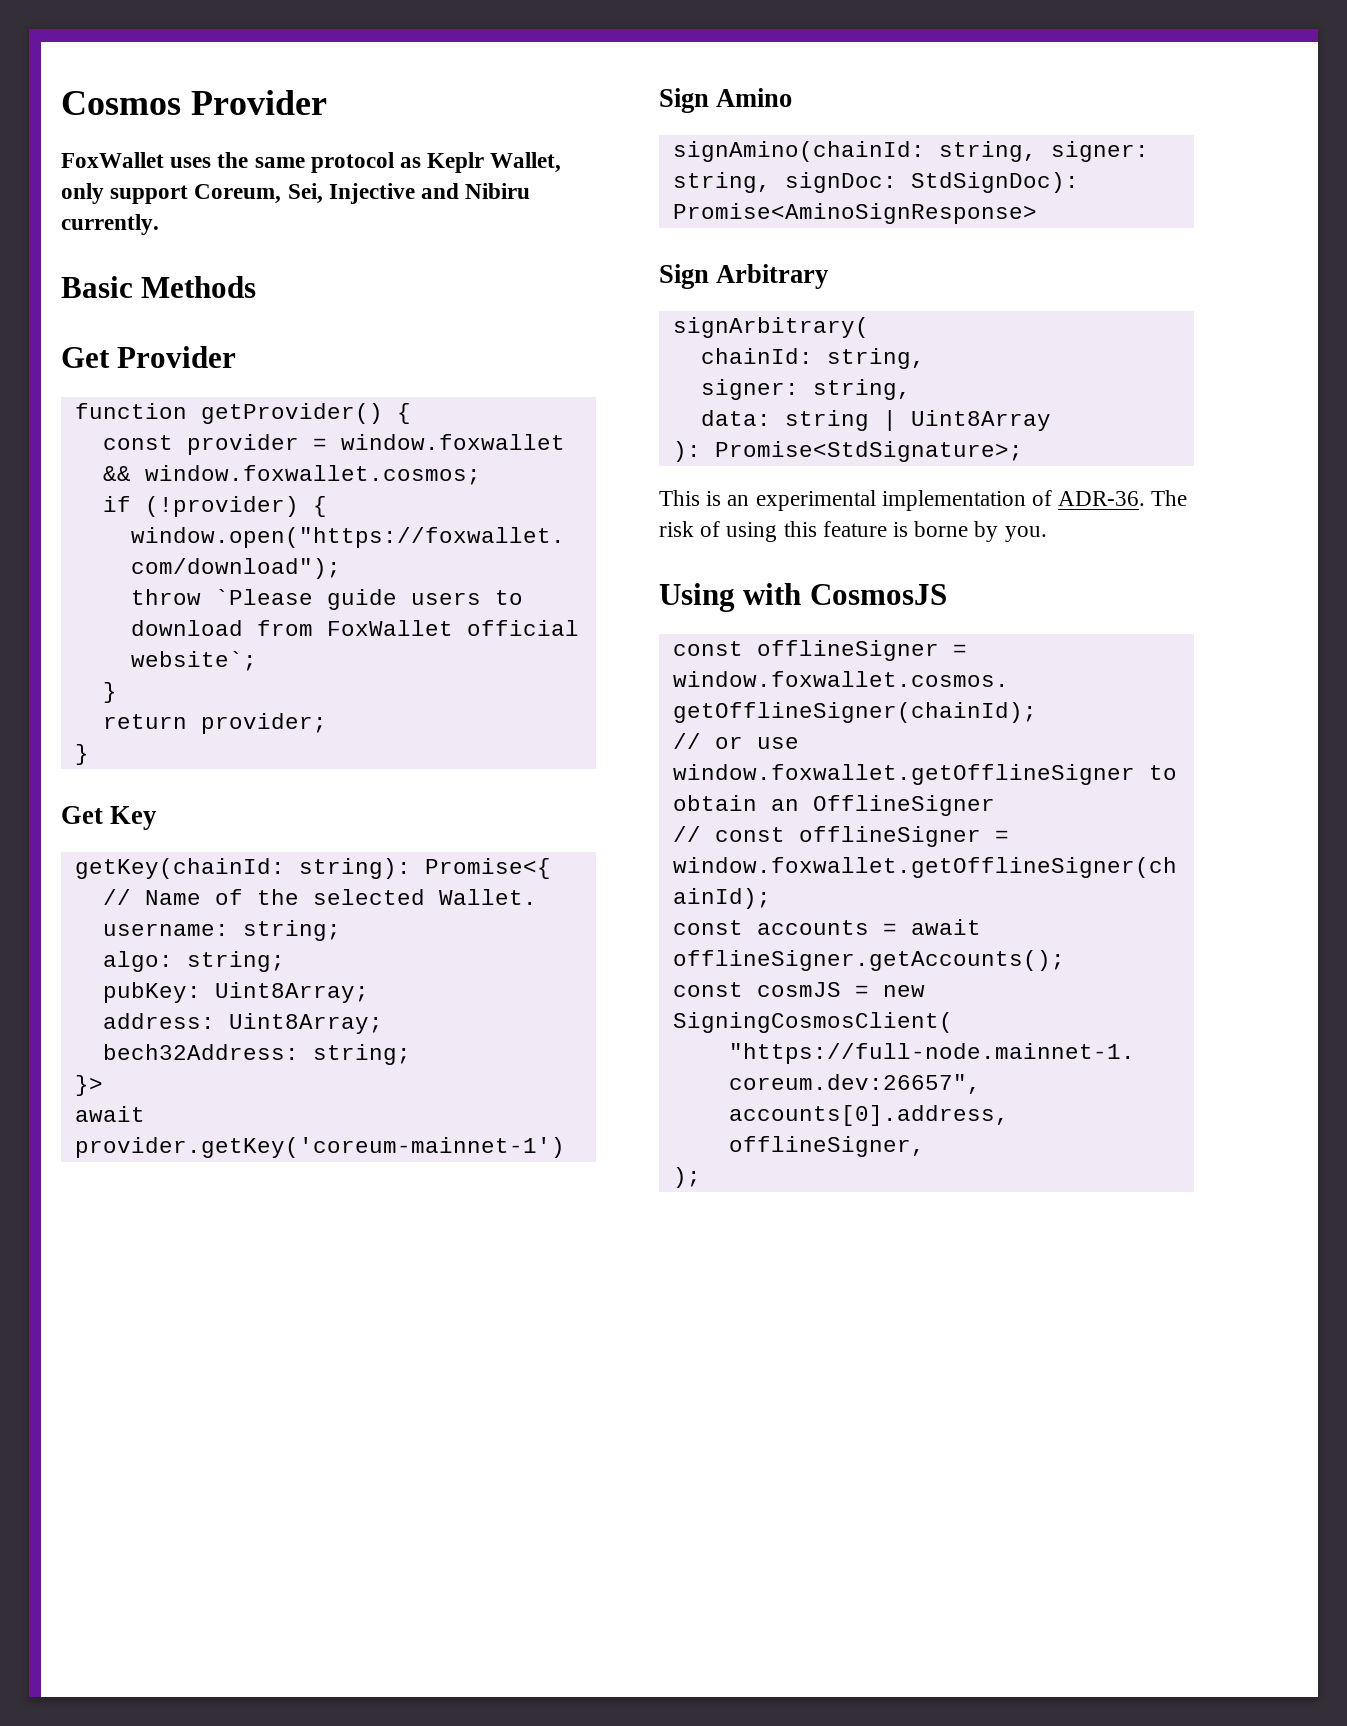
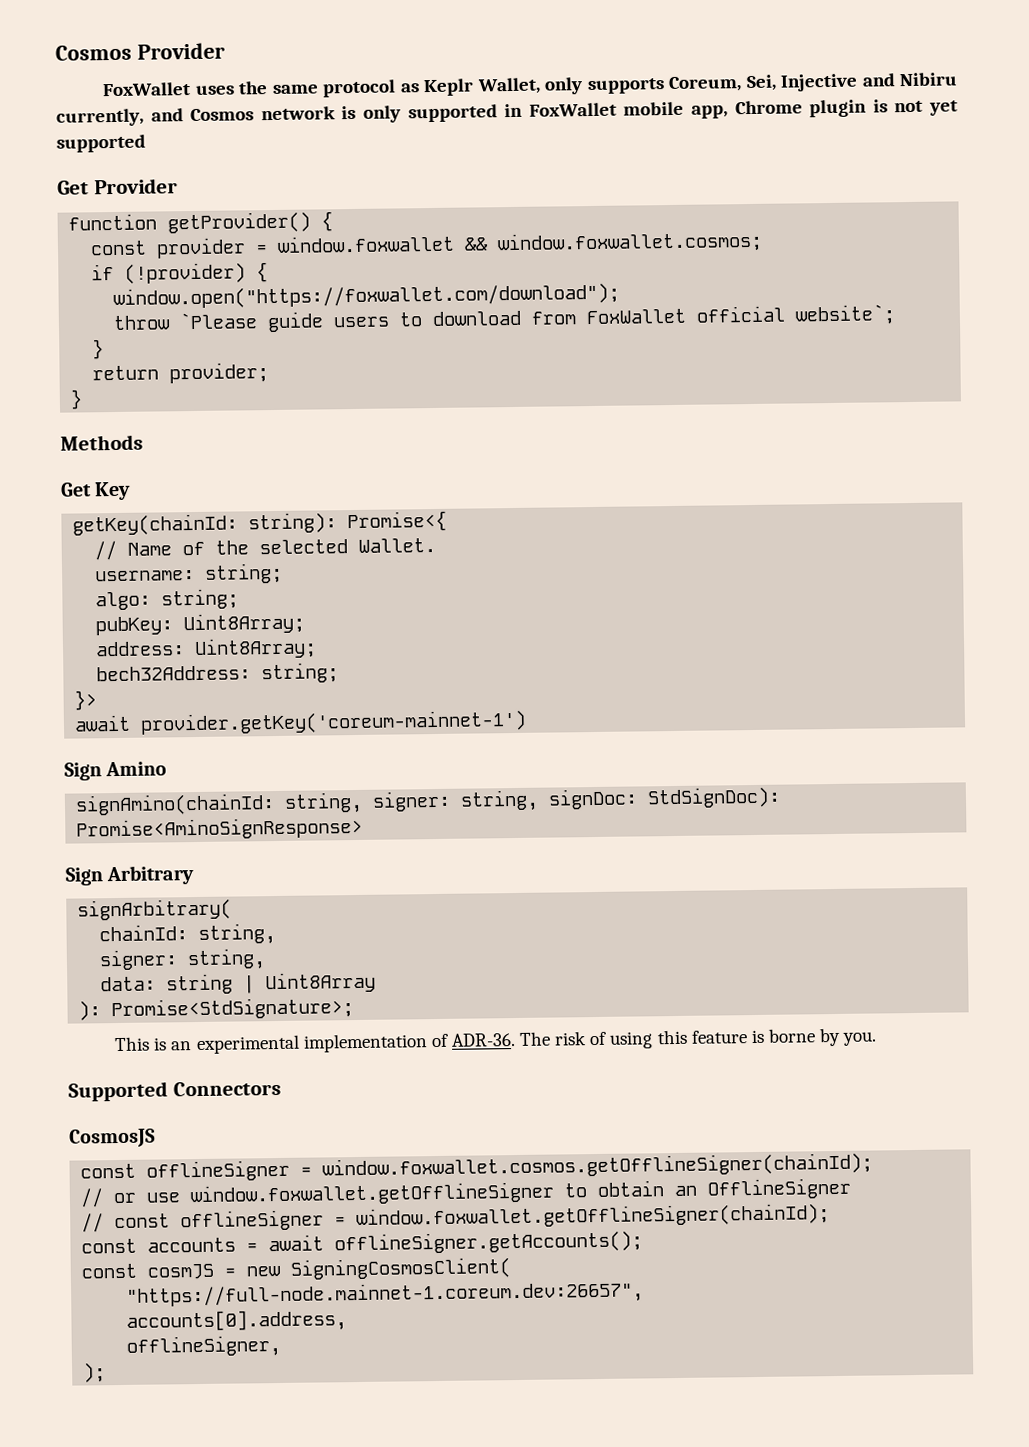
- FoxWallet uses the same protocol as Keplr Wallet, only support Coreum, Sei, Injective and Nibiru currently.
- Basic Methods
+ FoxWallet uses the same protocol as Keplr Wallet, only supports Coreum, Sei, Injective and Nibiru currently, and Cosmos network is only supported in FoxWallet mobile app, Chrome plugin is not yet supported
+ Methods
- Using with CosmosJS
+ Supported Connectors
+ CosmosJS

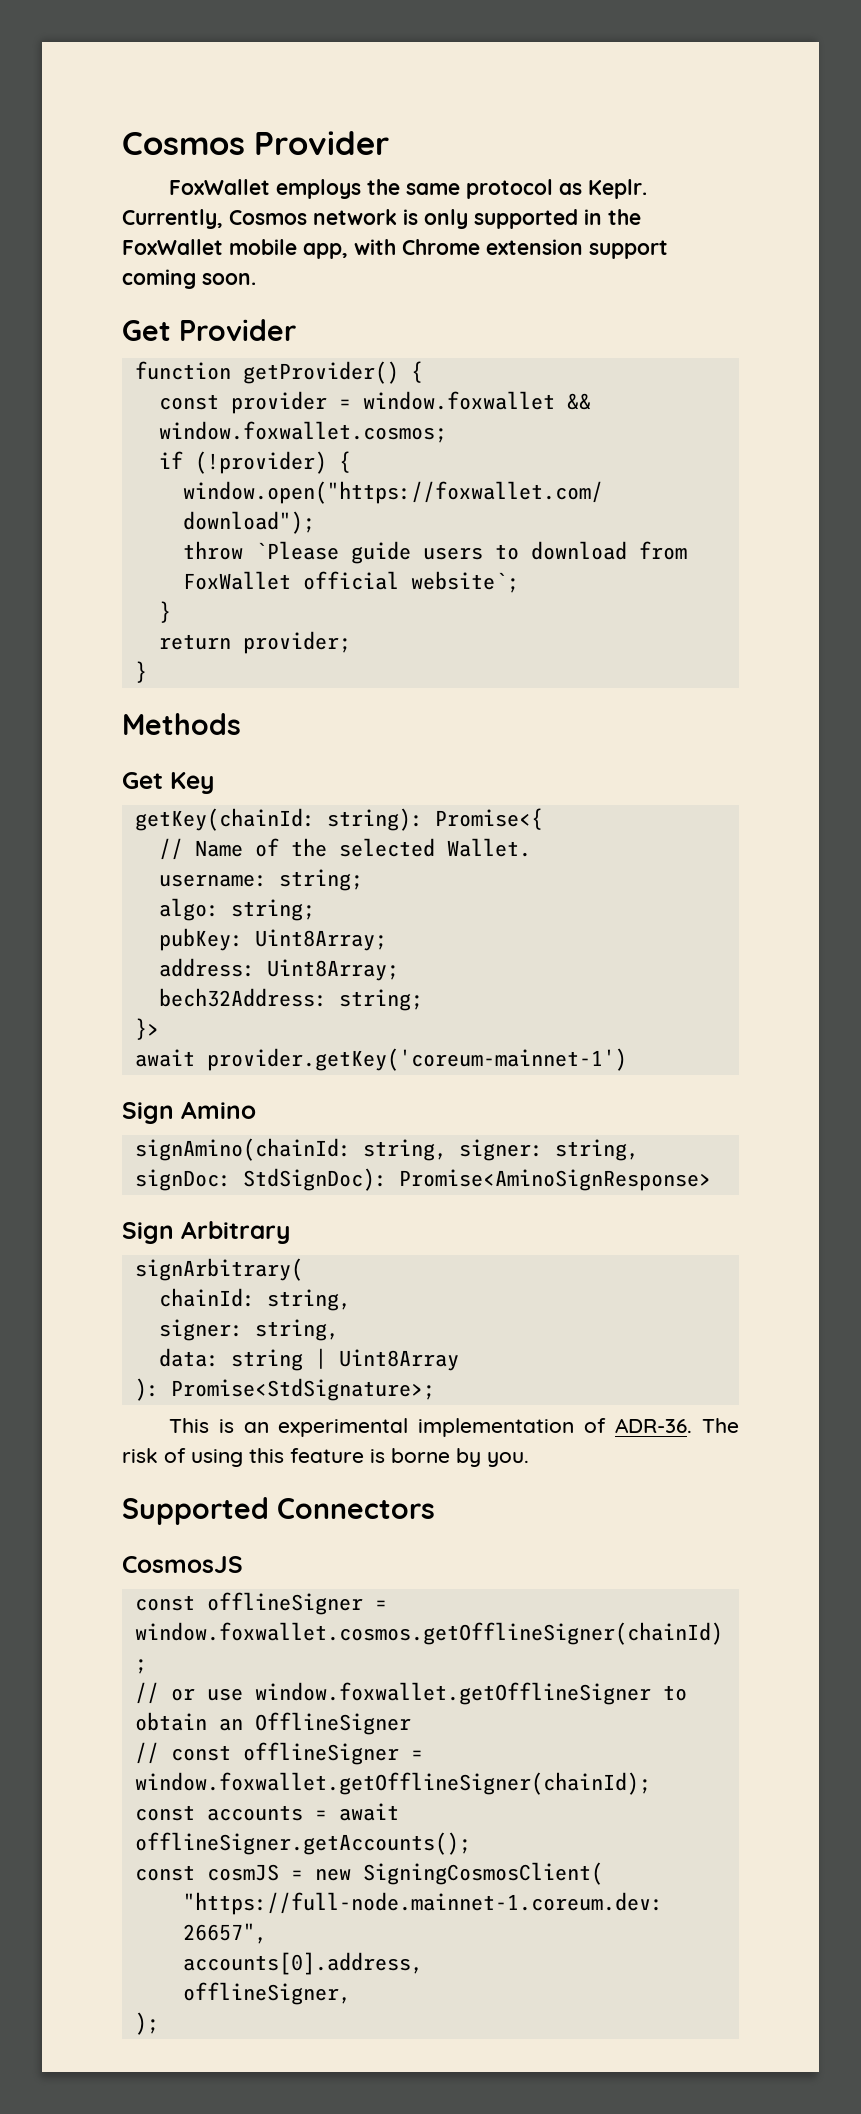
- FoxWallet uses the same protocol as Keplr Wallet, only supports Coreum, Sei, Injective and Nibiru currently, and Cosmos network is only supported in FoxWallet mobile app, Chrome plugin is not yet supported
+ FoxWallet employs the same protocol as Keplr. Currently, Cosmos network is only supported in the FoxWallet mobile app, with Chrome extension support coming soon.

